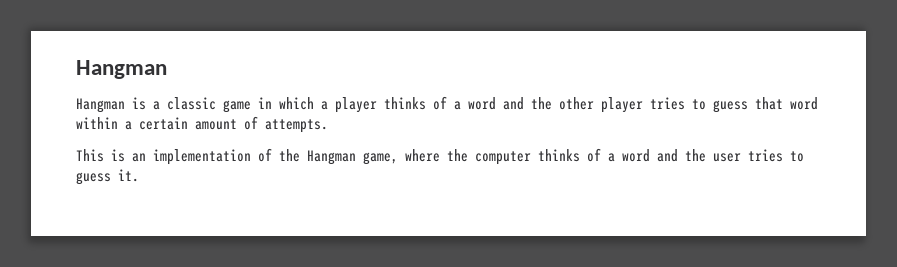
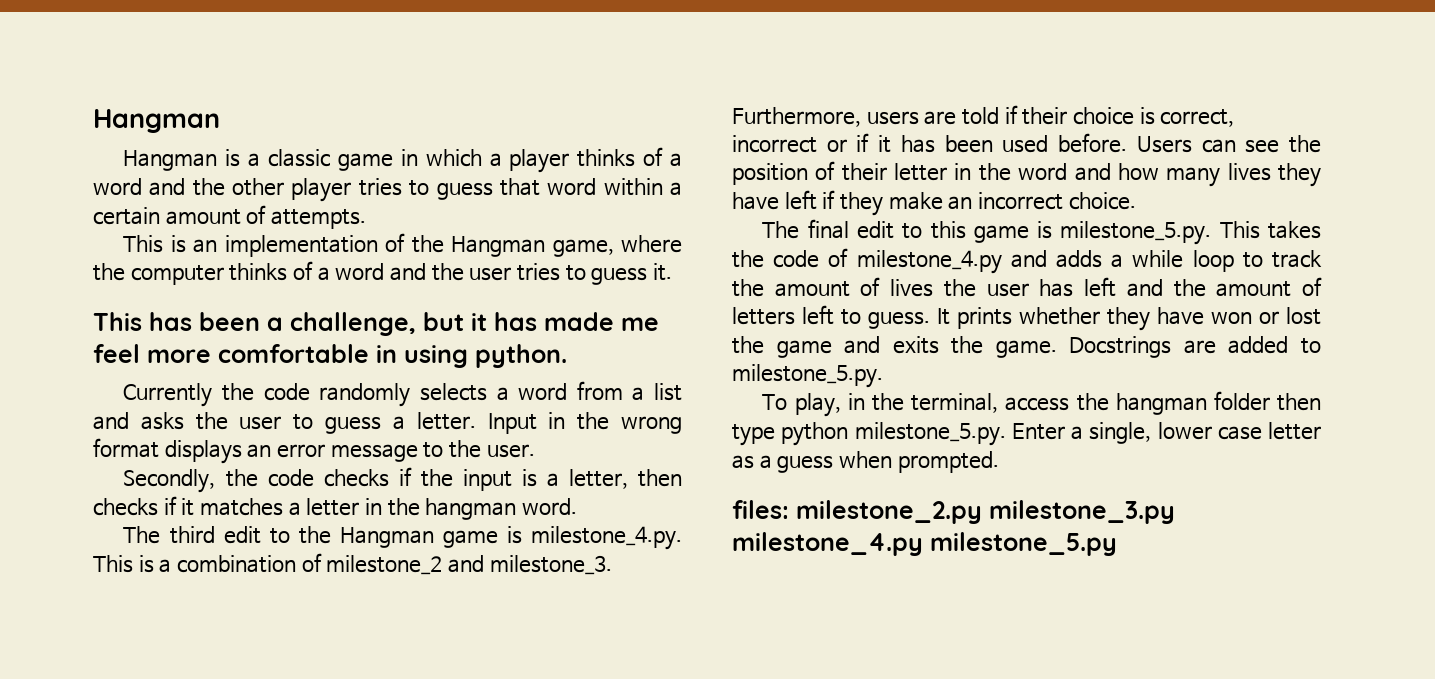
+ This has been a challenge, but it has made me feel more comfortable in using python.
+ Currently the code randomly selects a word from a list and asks the user to guess a letter. Input in the wrong format displays an error message to the user.
+ Secondly, the code checks if the input is a letter, then checks if it matches a letter in the hangman word.
+ The third edit to the Hangman game is milestone_4.py. This is a combination of milestone_2 and milestone_3. Furthermore, users are told if their choice is correct, incorrect or if it has been used before. Users can see the position of their letter in the word and how many lives they have left if they make an incorrect choice.
+ The final edit to this game is milestone_5.py. This takes the code of milestone_4.py and adds a while loop to track the amount of lives the user has left and the amount of letters left to guess. It prints whether they have won or lost the game and exits the game. Docstrings are added to milestone_5.py.
+ To play, in the terminal, access the hangman folder then type python milestone_5.py. Enter a single, lower case letter as a guess when prompted.
+ files: milestone_2.py milestone_3.py milestone_4.py milestone_5.py

